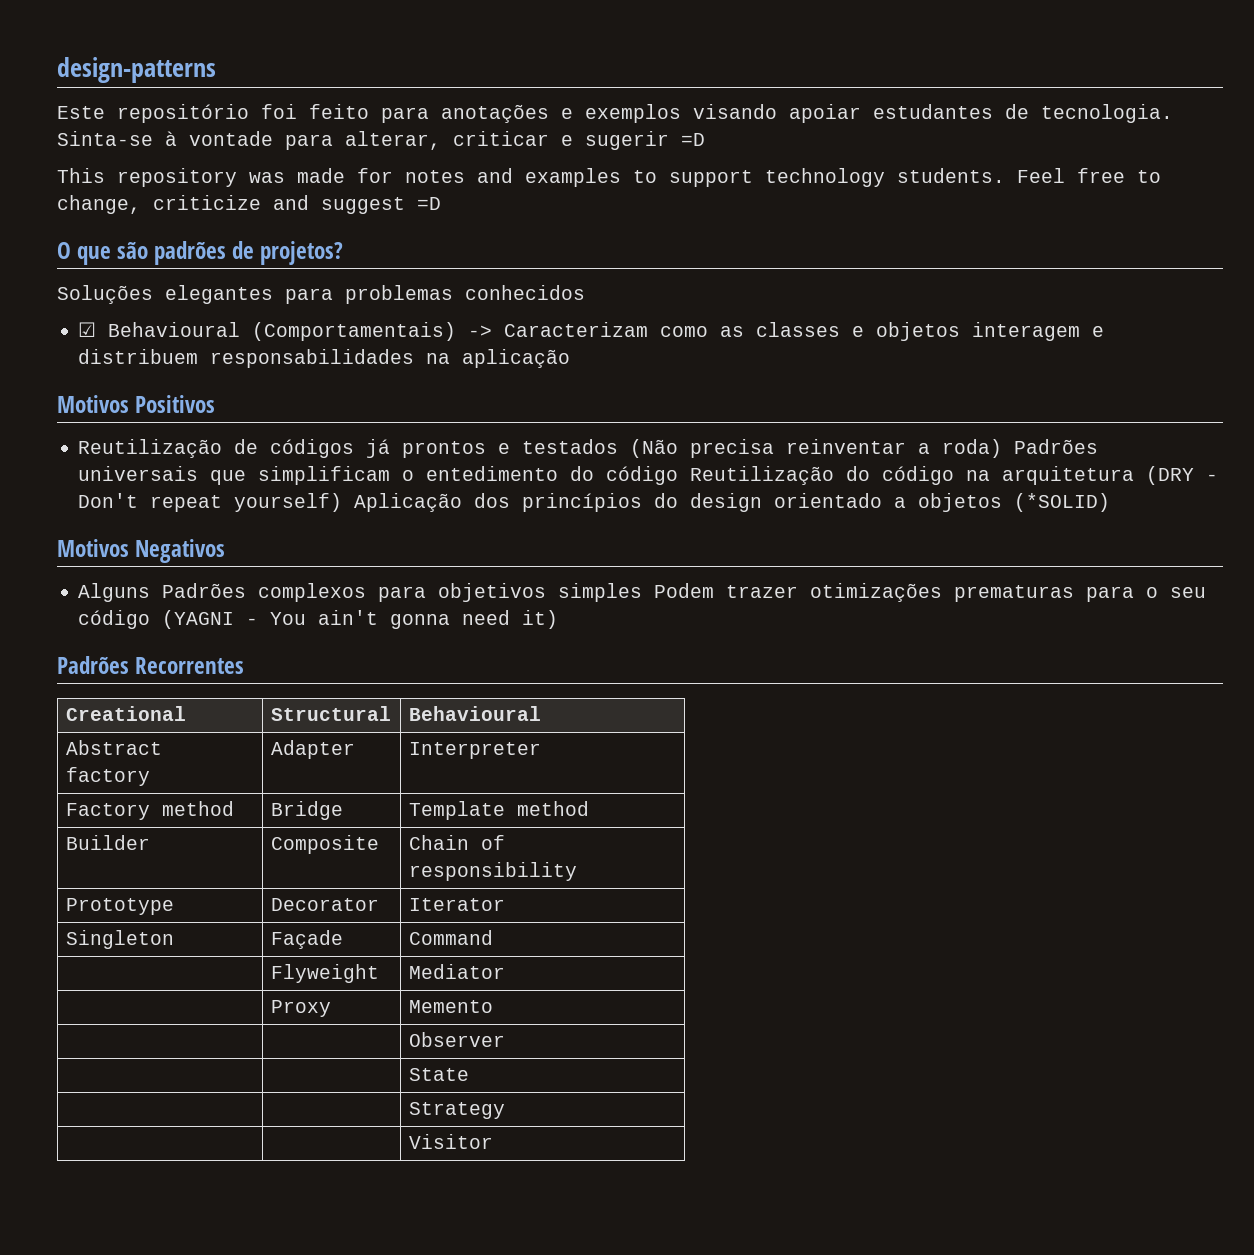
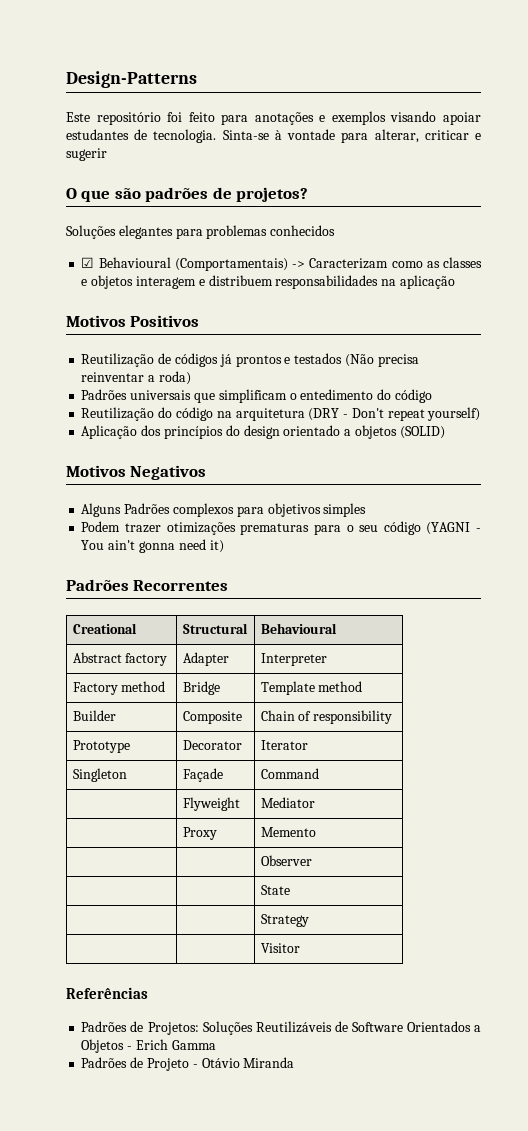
- design-patterns
+ Design-Patterns
- Sinta-se à vontade para alterar, criticar e sugerir =D
- This repository was made for notes and examples to support technology students. Feel free to change, criticize and suggest =D
+ Sinta-se à vontade para alterar, criticar e sugerir
- Reutilização de códigos já prontos e testados (Não precisa reinventar a roda) Padrões universais que simplificam o entedimento do código Reutilização do código na arquitetura (DRY - Don't repeat yourself) Aplicação dos princípios do design orientado a objetos (*SOLID)
+ Reutilização de códigos já prontos e testados (Não precisa reinventar a roda)
+ Padrões universais que simplificam o entedimento do código
+ Reutilização do código na arquitetura (DRY - Don't repeat yourself)
+ Aplicação dos princípios do design orientado a objetos (SOLID)
- Alguns Padrões complexos para objetivos simples Podem trazer otimizações prematuras para o seu código (YAGNI - You ain't gonna need it)
+ Alguns Padrões complexos para objetivos simples
+ Podem trazer otimizações prematuras para o seu código (YAGNI - You ain't gonna need it)
+ Referências
+ Padrões de Projetos: Soluções Reutilizáveis de Software Orientados a Objetos - Erich Gamma
+ Padrões de Projeto - Otávio Miranda

